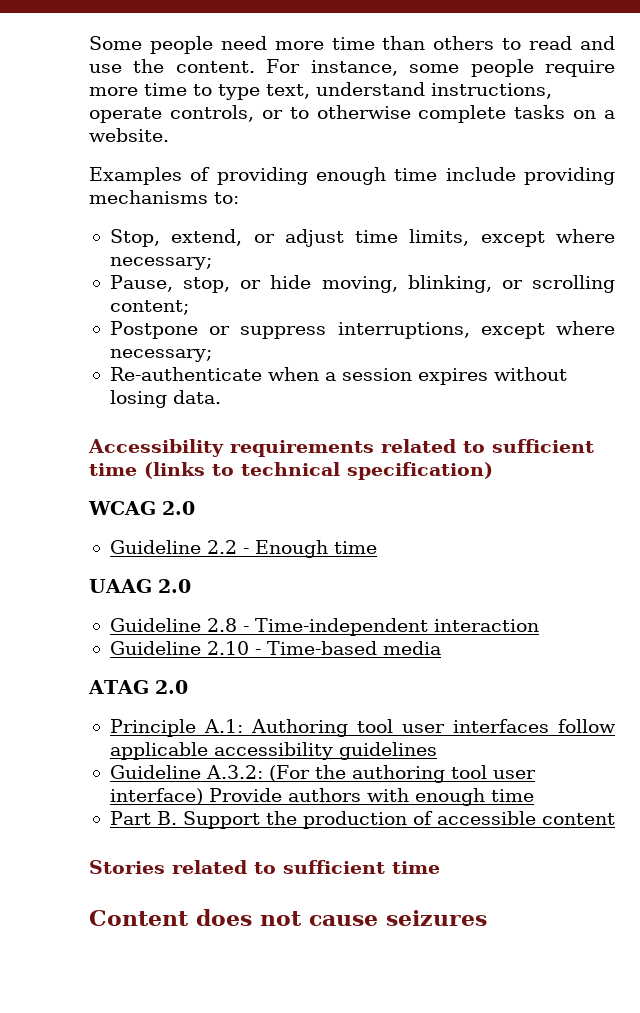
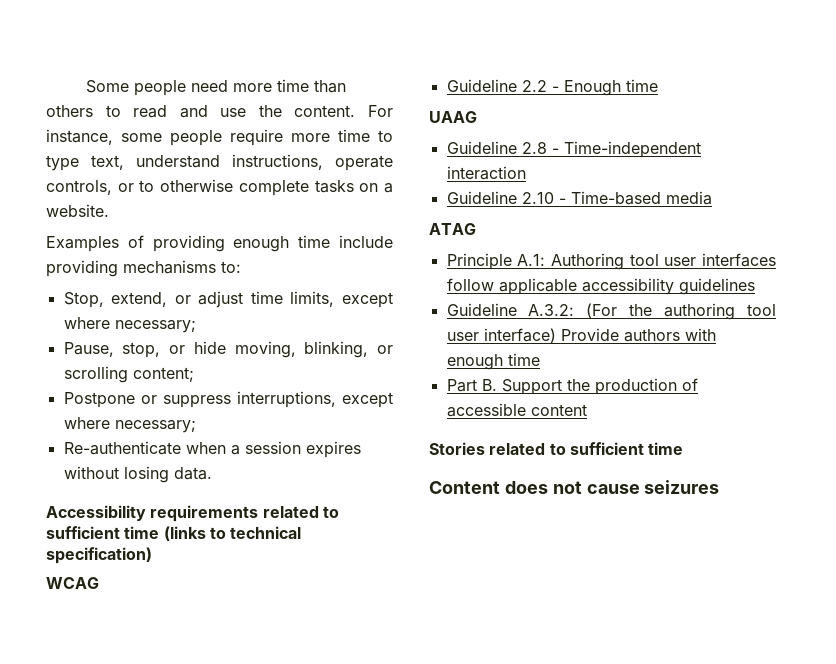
- WCAG 2.0
+ WCAG
- UAAG 2.0
+ UAAG
- ATAG 2.0
+ ATAG

